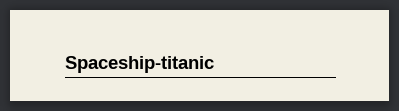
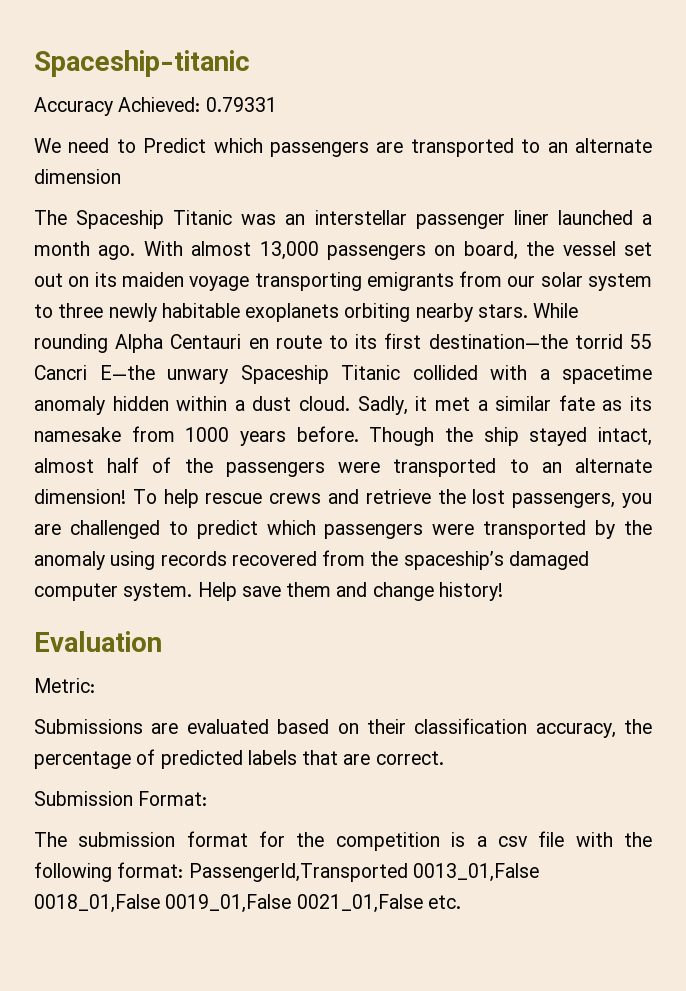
+ Accuracy Achieved: 0.79331
+ We need to Predict which passengers are transported to an alternate dimension
+ The Spaceship Titanic was an interstellar passenger liner launched a month ago. With almost 13,000 passengers on board, the vessel set out on its maiden voyage transporting emigrants from our solar system to three newly habitable exoplanets orbiting nearby stars. While rounding Alpha Centauri en route to its first destination—the torrid 55 Cancri E—the unwary Spaceship Titanic collided with a spacetime anomaly hidden within a dust cloud. Sadly, it met a similar fate as its namesake from 1000 years before. Though the ship stayed intact, almost half of the passengers were transported to an alternate dimension! To help rescue crews and retrieve the lost passengers, you are challenged to predict which passengers were transported by the anomaly using records recovered from the spaceship’s damaged computer system. Help save them and change history!
+ Evaluation
+ Metric:
+ Submissions are evaluated based on their classification accuracy, the percentage of predicted labels that are correct.
+ Submission Format:
+ The submission format for the competition is a csv file with the following format: PassengerId,Transported 0013_01,False 0018_01,False 0019_01,False 0021_01,False etc.

